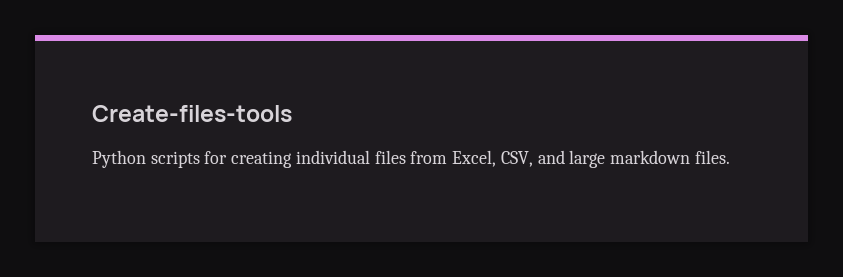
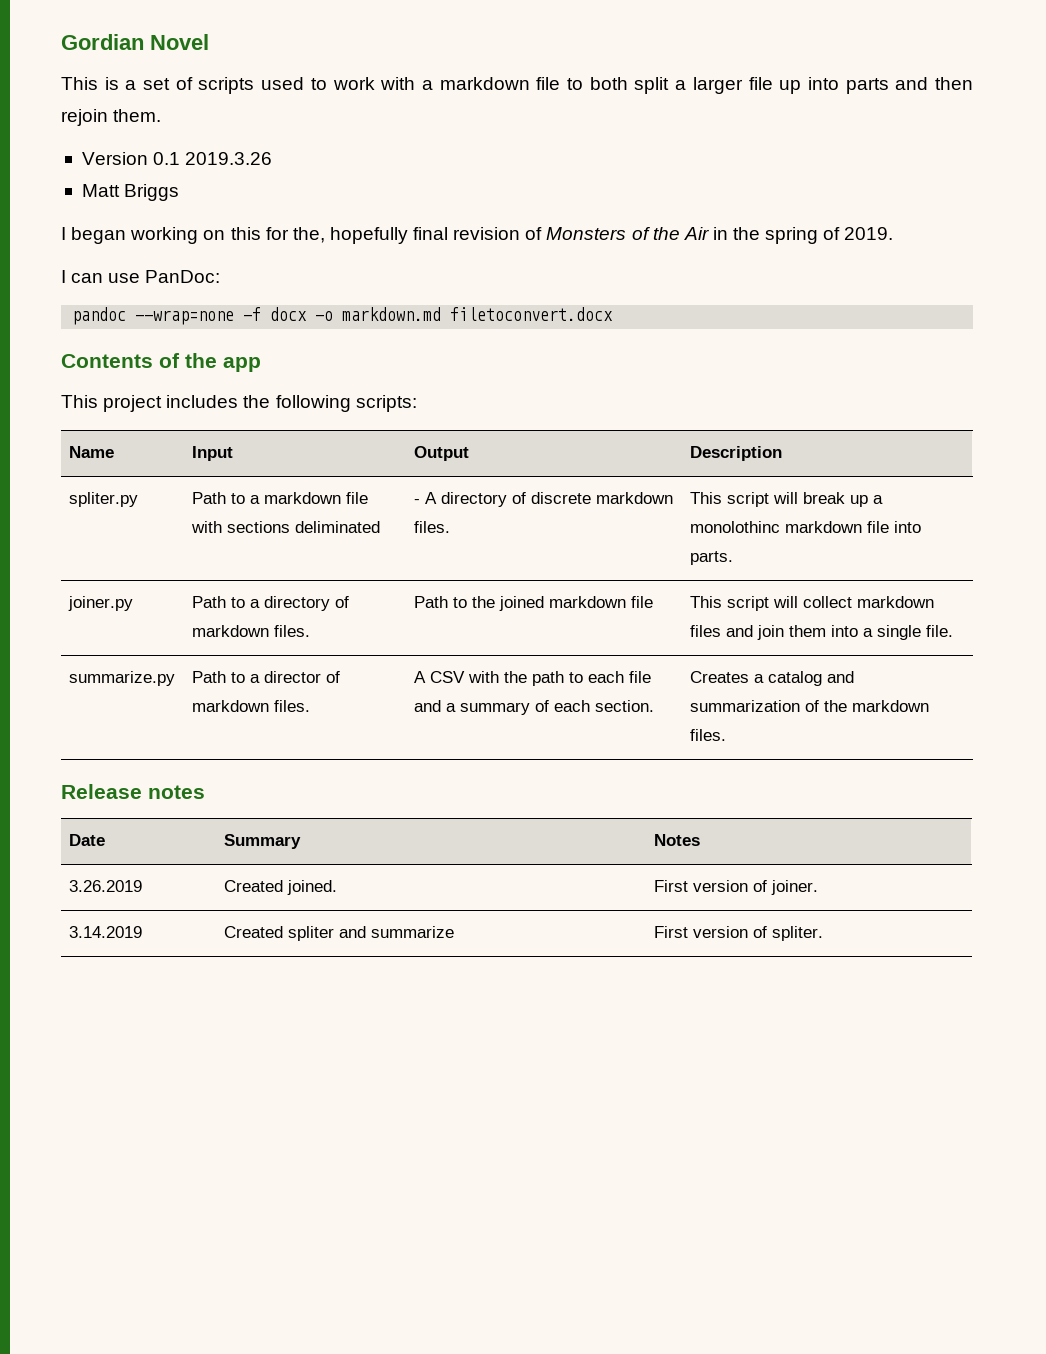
- Create-files-tools
- Python scripts for creating individual files from Excel, CSV, and large markdown files.
+ Gordian Novel
+ This is a set of scripts used to work with a markdown file to both split a larger file up into parts and then rejoin them.
+ Version 0.1 2019.3.26
+ Matt Briggs
+ I began working on this for the, hopefully final revision of Monsters of the Air in the spring of 2019.
+ I can use PanDoc:
+ pandoc --wrap=none -f docx -o markdown.md filetoconvert.docx
+ Contents of the app
+ This project includes the following scripts:
+ Name | Input | Output | Description
+ spliter.py | Path to a markdown file with sections deliminated | - A directory of discrete markdown files. | This script will break up a monolothinc markdown file into parts.
+ joiner.py | Path to a directory of markdown files. | Path to the joined markdown file | This script will collect markdown files and join them into a single file.
+ summarize.py | Path to a director of markdown files. | A CSV with the path to each file and a summary of each section. | Creates a catalog and summarization of the markdown files.
+ Release notes
+ Date | Summary | Notes
+ 3.26.2019 | Created joined. | First version of joiner.
+ 3.14.2019 | Created spliter and summarize | First version of spliter.

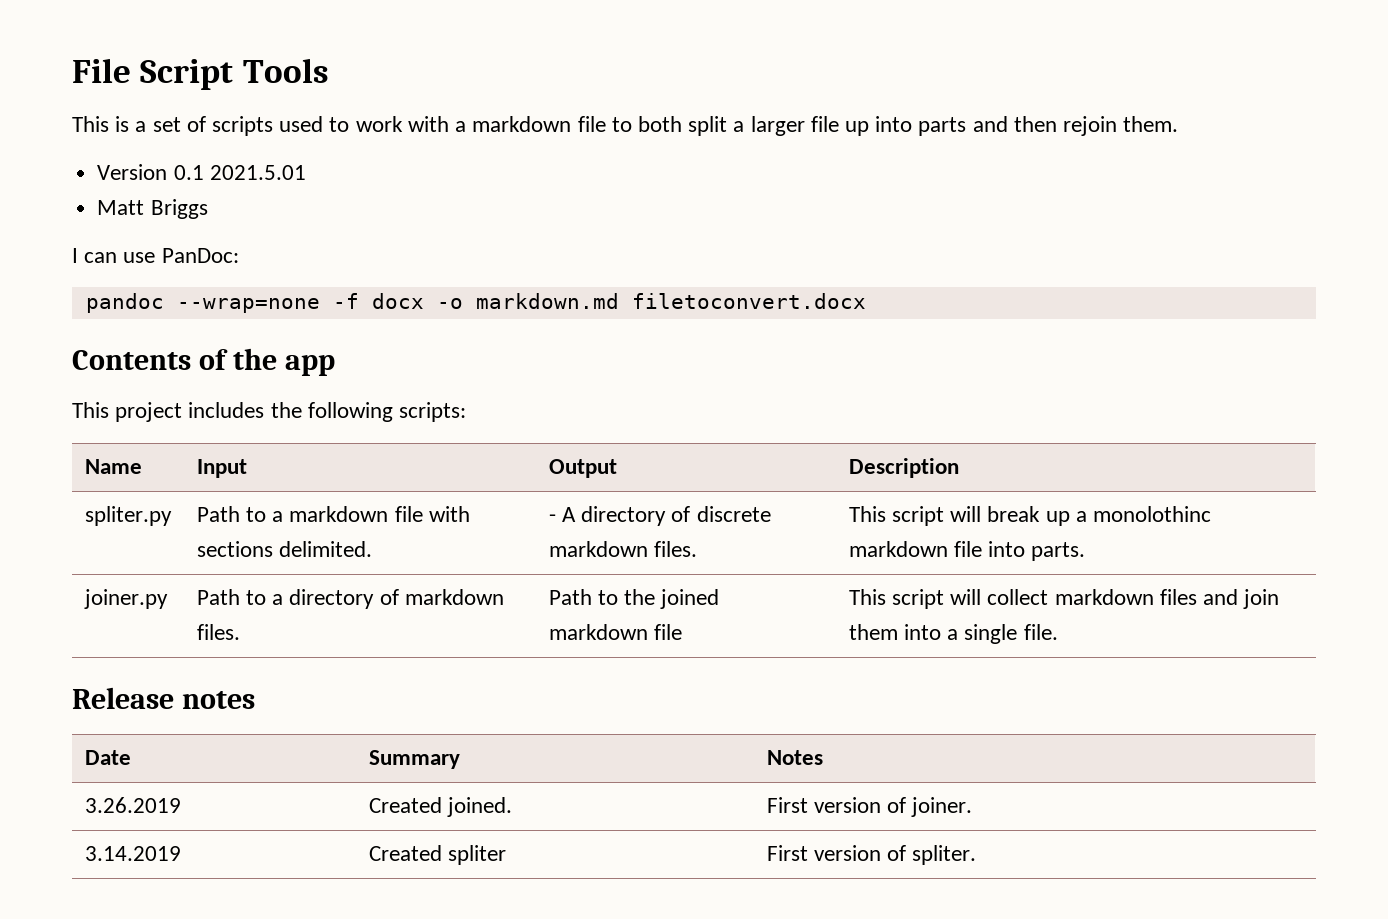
- Gordian Novel
+ File Script Tools
- Version 0.1 2019.3.26
+ Version 0.1 2021.5.01
- I began working on this for the, hopefully final revision of Monsters of the Air in the spring of 2019.
- spliter.py | Path to a markdown file with sections deliminated | - A directory of discrete markdown files. | This script will break up a monolothinc markdown file into parts.
+ spliter.py | Path to a markdown file with sections delimited. | - A directory of discrete markdown files. | This script will break up a monolothinc markdown file into parts.
- summarize.py | Path to a director of markdown files. | A CSV with the path to each file and a summary of each section. | Creates a catalog and summarization of the markdown files.
- 3.14.2019 | Created spliter and summarize | First version of spliter.
+ 3.14.2019 | Created spliter | First version of spliter.

